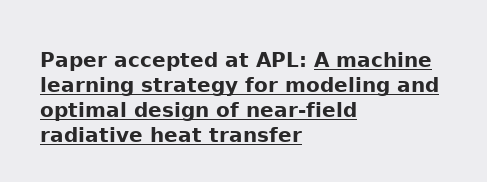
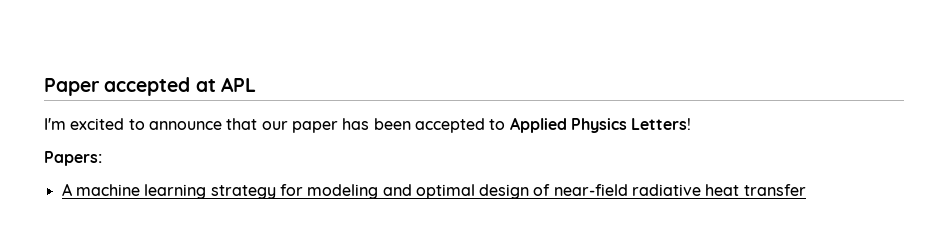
- Paper accepted at APL: A machine learning strategy for modeling and optimal design of near-field radiative heat transfer
+ Paper accepted at APL
+ I'm excited to announce that our paper has been accepted to Applied Physics Letters!
+ Papers:
+ A machine learning strategy for modeling and optimal design of near-field radiative heat transfer

